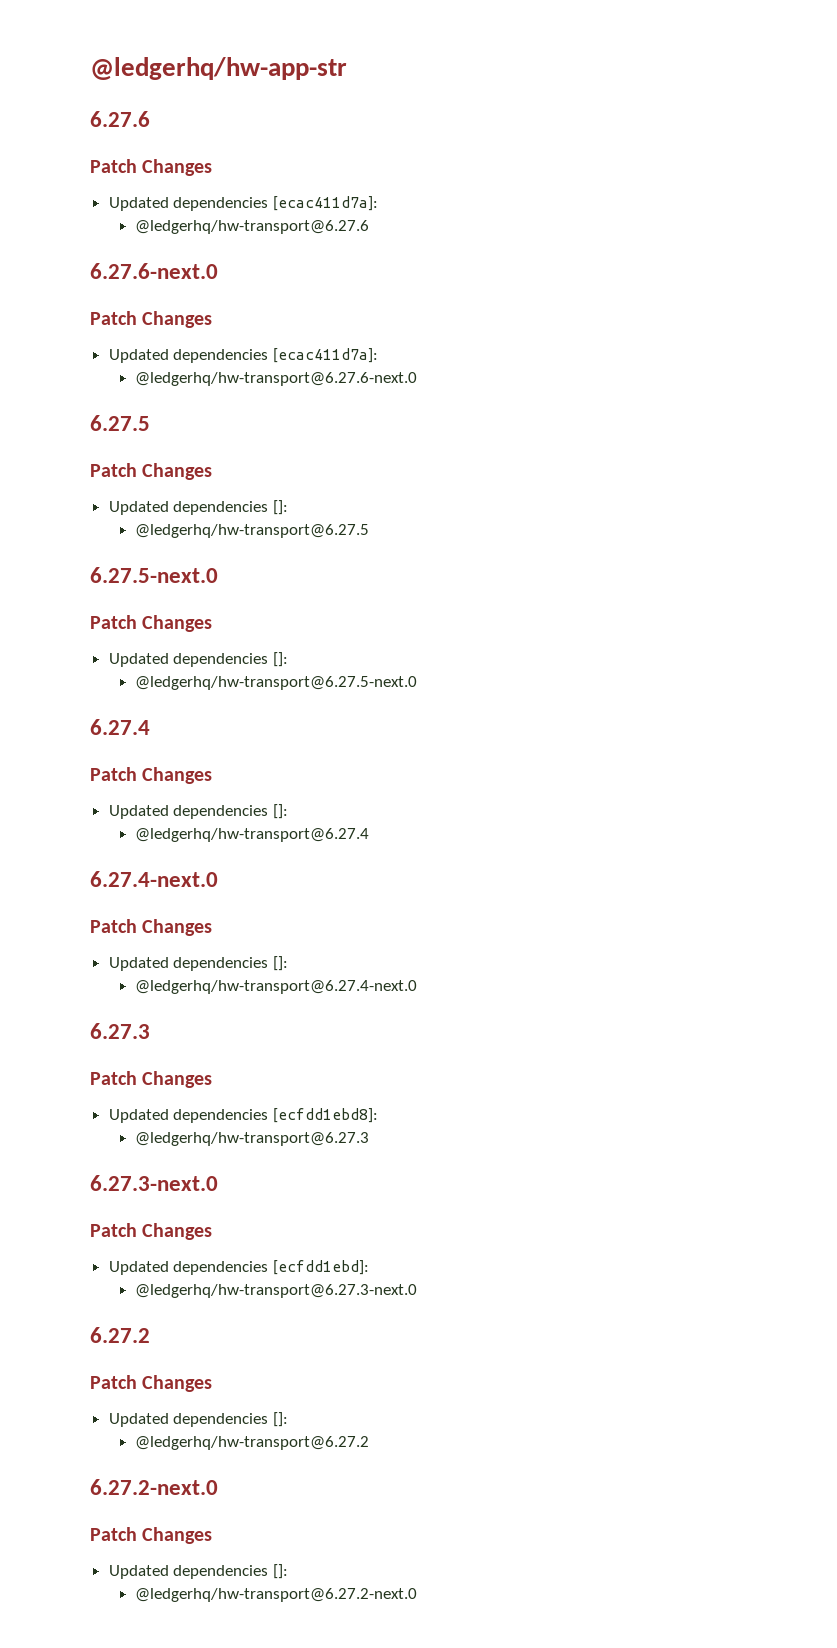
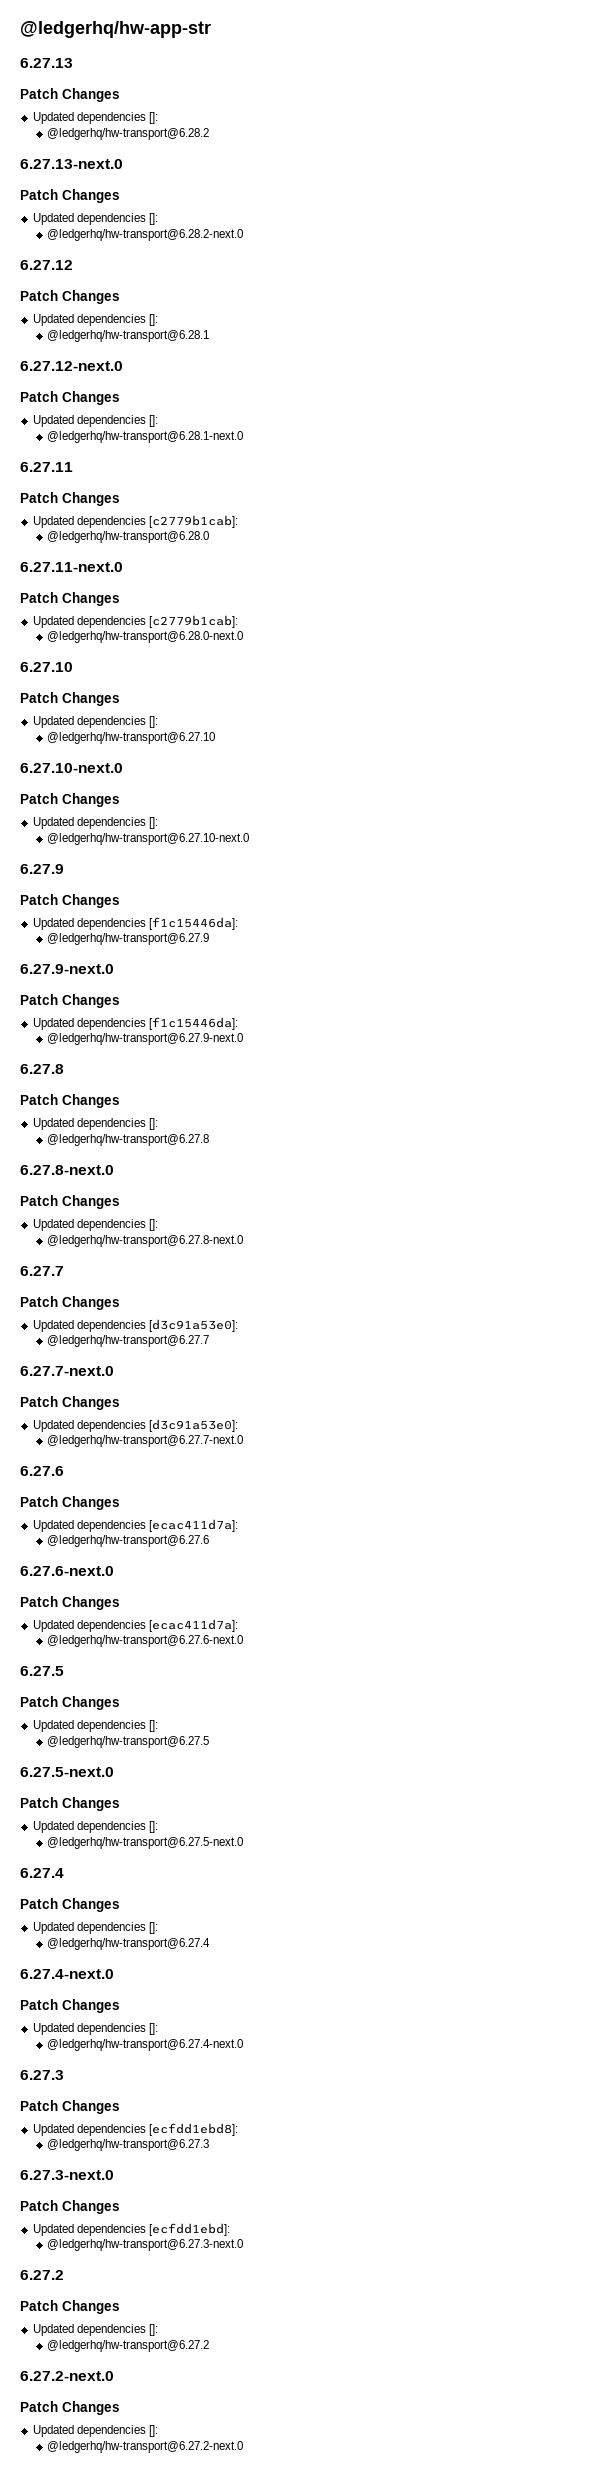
+ 6.27.13
+ Patch Changes
+ Updated dependencies []:
+ @ledgerhq/hw-transport@6.28.2
+ 6.27.13-next.0
+ Patch Changes
+ Updated dependencies []:
+ @ledgerhq/hw-transport@6.28.2-next.0
+ 6.27.12
+ Patch Changes
+ Updated dependencies []:
+ @ledgerhq/hw-transport@6.28.1
+ 6.27.12-next.0
+ Patch Changes
+ Updated dependencies []:
+ @ledgerhq/hw-transport@6.28.1-next.0
+ 6.27.11
+ Patch Changes
+ Updated dependencies [c2779b1cab]:
+ @ledgerhq/hw-transport@6.28.0
+ 6.27.11-next.0
+ Patch Changes
+ Updated dependencies [c2779b1cab]:
+ @ledgerhq/hw-transport@6.28.0-next.0
+ 6.27.10
+ Patch Changes
+ Updated dependencies []:
+ @ledgerhq/hw-transport@6.27.10
+ 6.27.10-next.0
+ Patch Changes
+ Updated dependencies []:
+ @ledgerhq/hw-transport@6.27.10-next.0
+ 6.27.9
+ Patch Changes
+ Updated dependencies [f1c15446da]:
+ @ledgerhq/hw-transport@6.27.9
+ 6.27.9-next.0
+ Patch Changes
+ Updated dependencies [f1c15446da]:
+ @ledgerhq/hw-transport@6.27.9-next.0
+ 6.27.8
+ Patch Changes
+ Updated dependencies []:
+ @ledgerhq/hw-transport@6.27.8
+ 6.27.8-next.0
+ Patch Changes
+ Updated dependencies []:
+ @ledgerhq/hw-transport@6.27.8-next.0
+ 6.27.7
+ Patch Changes
+ Updated dependencies [d3c91a53e0]:
+ @ledgerhq/hw-transport@6.27.7
+ 6.27.7-next.0
+ Patch Changes
+ Updated dependencies [d3c91a53e0]:
+ @ledgerhq/hw-transport@6.27.7-next.0

